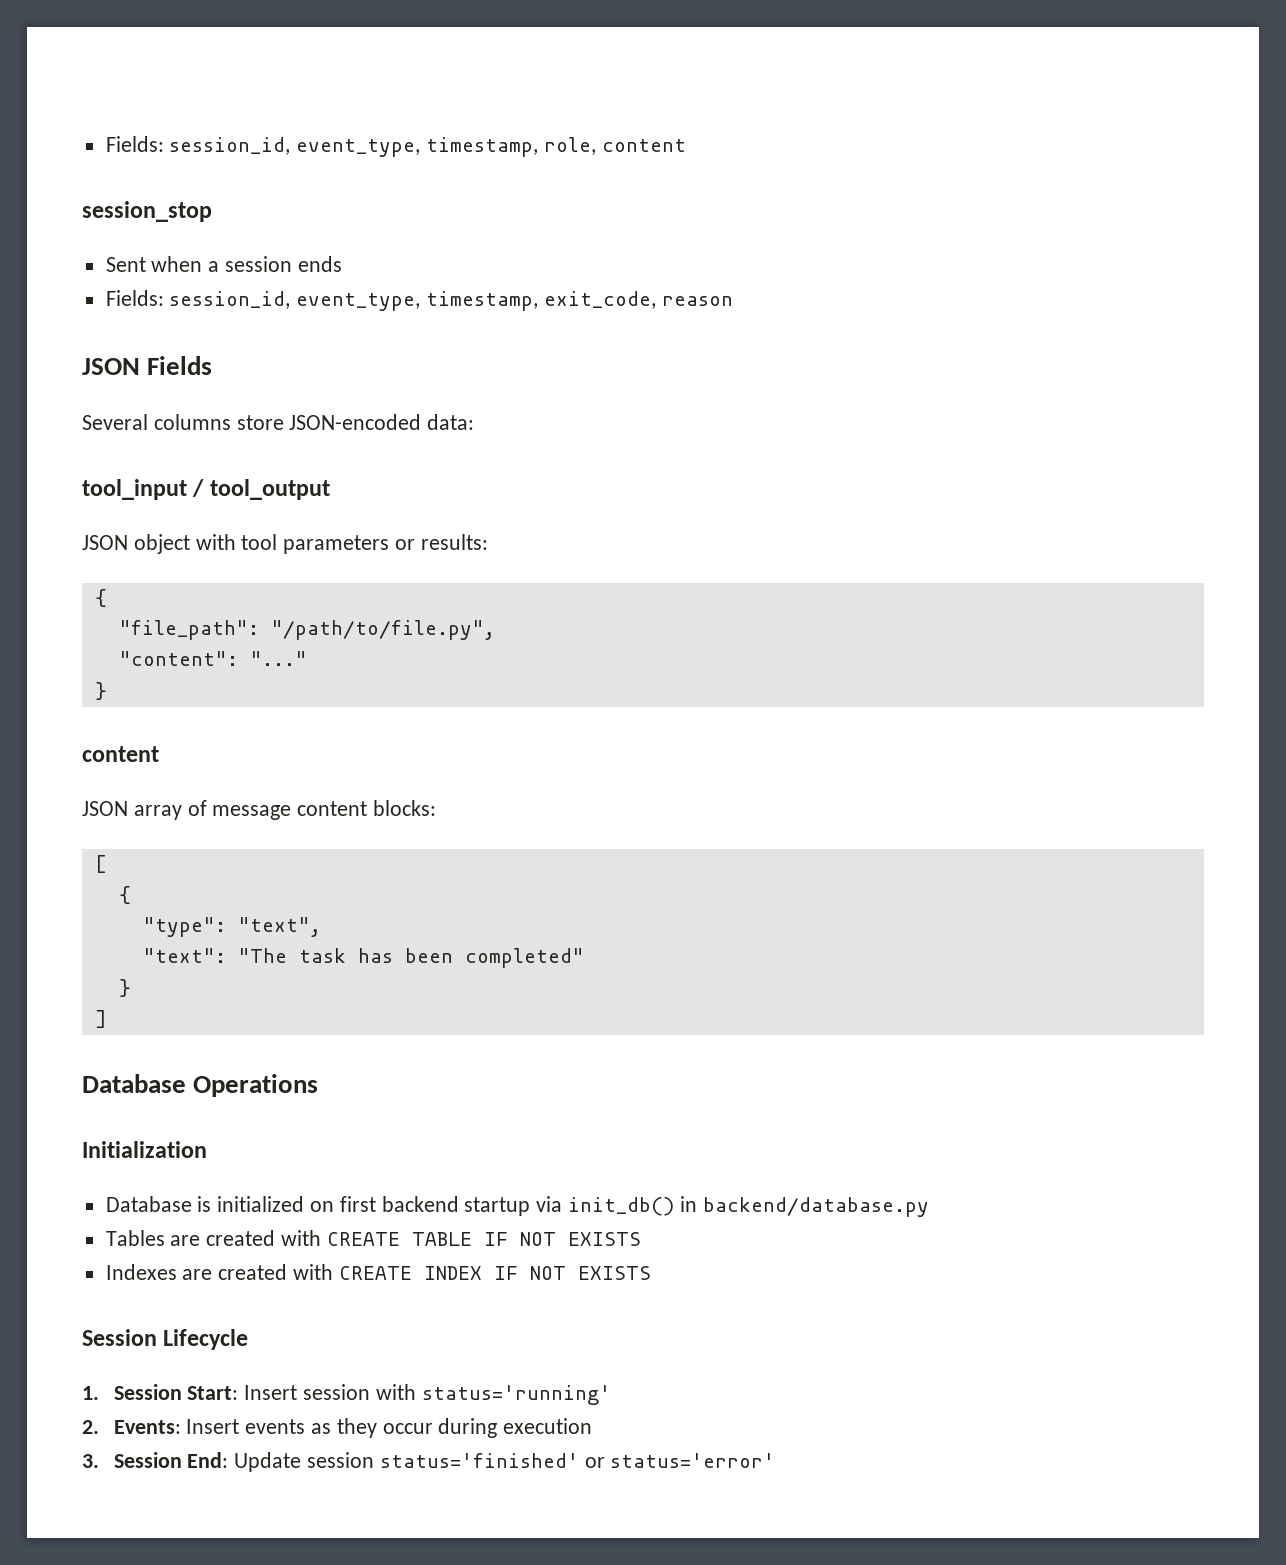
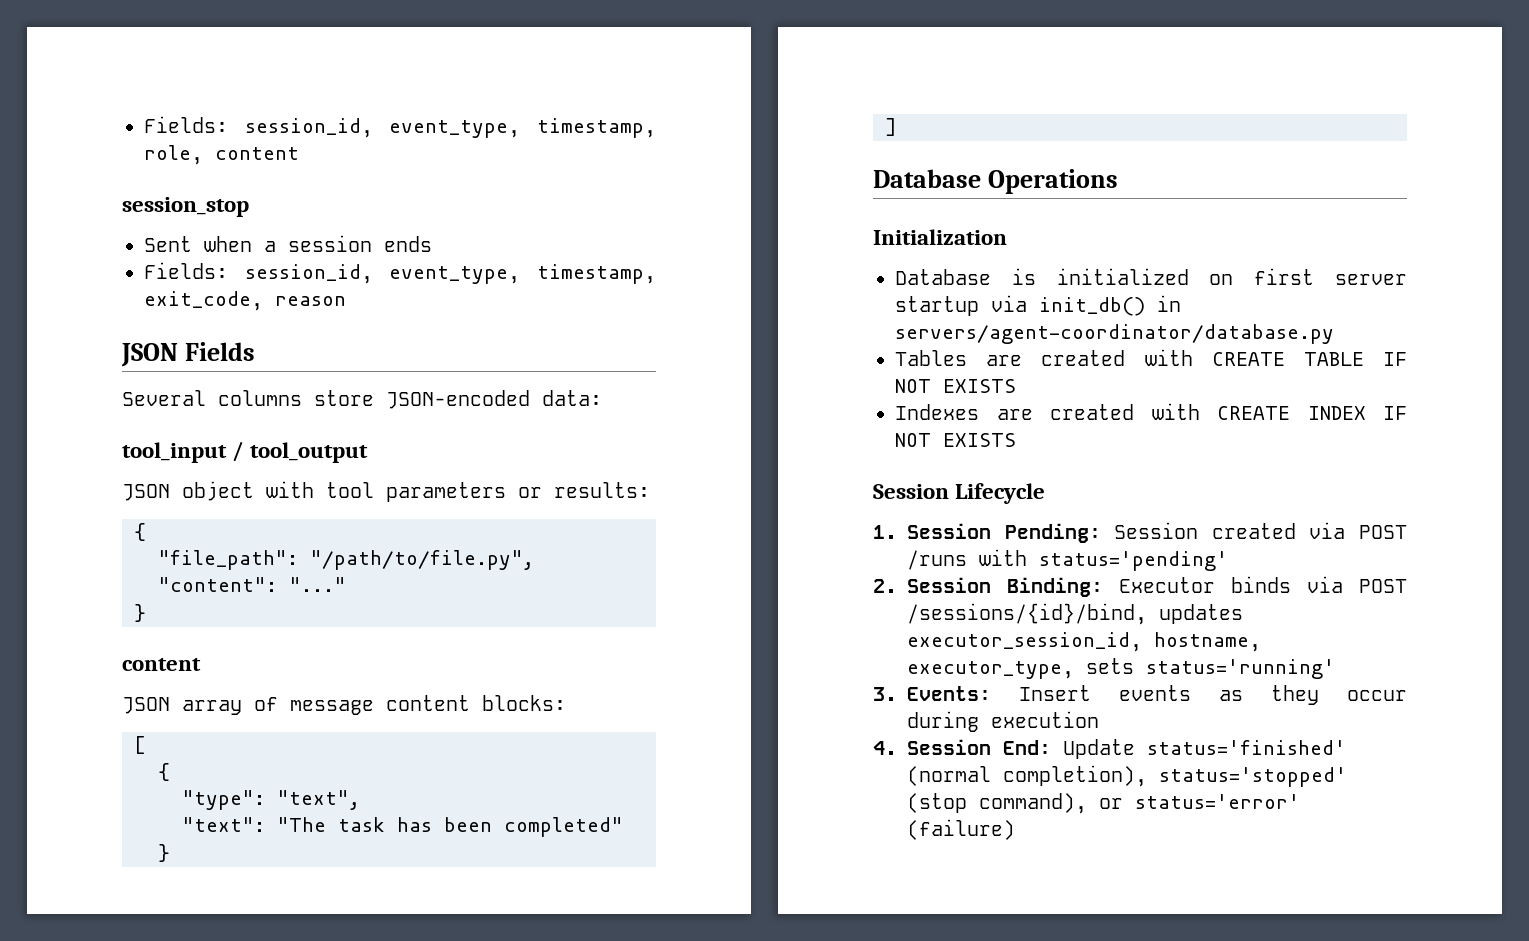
- Database is initialized on first backend startup via init_db() in backend/database.py
+ Database is initialized on first server startup via init_db() in servers/agent-coordinator/database.py
- 1. Session Start: Insert session with status='running'
+ 1. Session Pending: Session created via POST /runs with status='pending'
+ 2. Session Binding: Executor binds via POST /sessions/{id}/bind, updates executor_session_id, hostname, executor_type, sets status='running'
- 2. Events: Insert events as they occur during execution
+ 3. Events: Insert events as they occur during execution
- 3. Session End: Update session status='finished' or status='error'
+ 4. Session End: Update status='finished' (normal completion), status='stopped' (stop command), or status='error' (failure)

